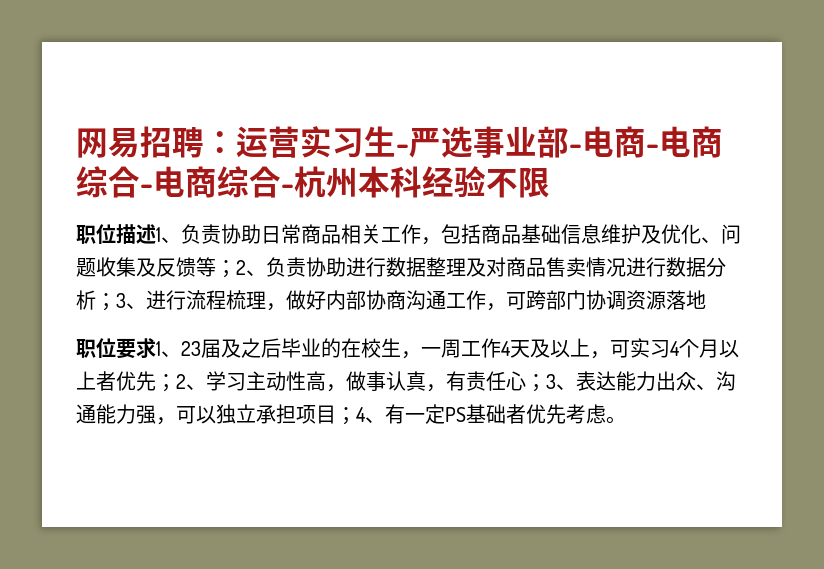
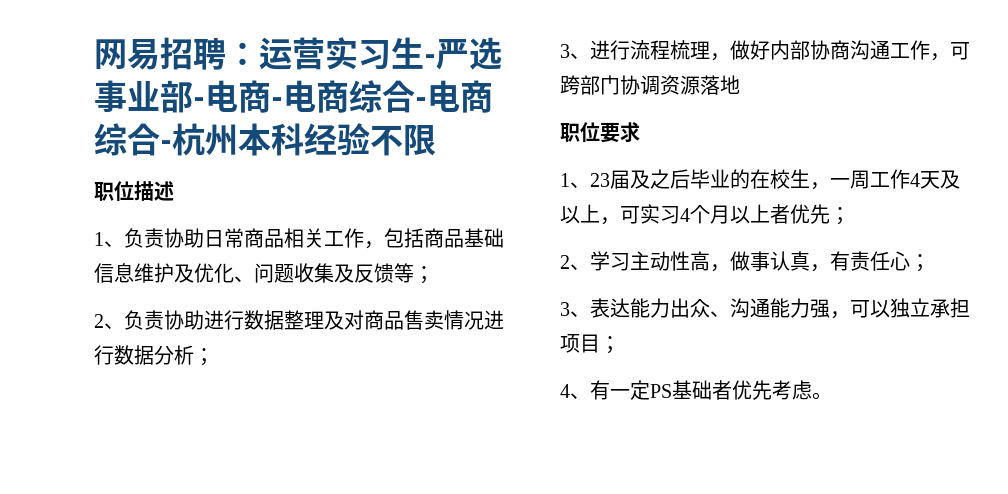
- 职位描述1、负责协助日常商品相关工作，包括商品基础信息维护及优化、问题收集及反馈等；2、负责协助进行数据整理及对商品售卖情况进行数据分析；3、进行流程梳理，做好内部协商沟通工作，可跨部门协调资源落地
+ 职位描述
+ 1、负责协助日常商品相关工作，包括商品基础信息维护及优化、问题收集及反馈等；
+ 2、负责协助进行数据整理及对商品售卖情况进行数据分析；
+ 3、进行流程梳理，做好内部协商沟通工作，可跨部门协调资源落地
- 职位要求1、23届及之后毕业的在校生，一周工作4天及以上，可实习4个月以上者优先；2、学习主动性高，做事认真，有责任心；3、表达能力出众、沟通能力强，可以独立承担项目；4、有一定PS基础者优先考虑。
+ 职位要求
+ 1、23届及之后毕业的在校生，一周工作4天及以上，可实习4个月以上者优先；
+ 2、学习主动性高，做事认真，有责任心；
+ 3、表达能力出众、沟通能力强，可以独立承担项目；
+ 4、有一定PS基础者优先考虑。

